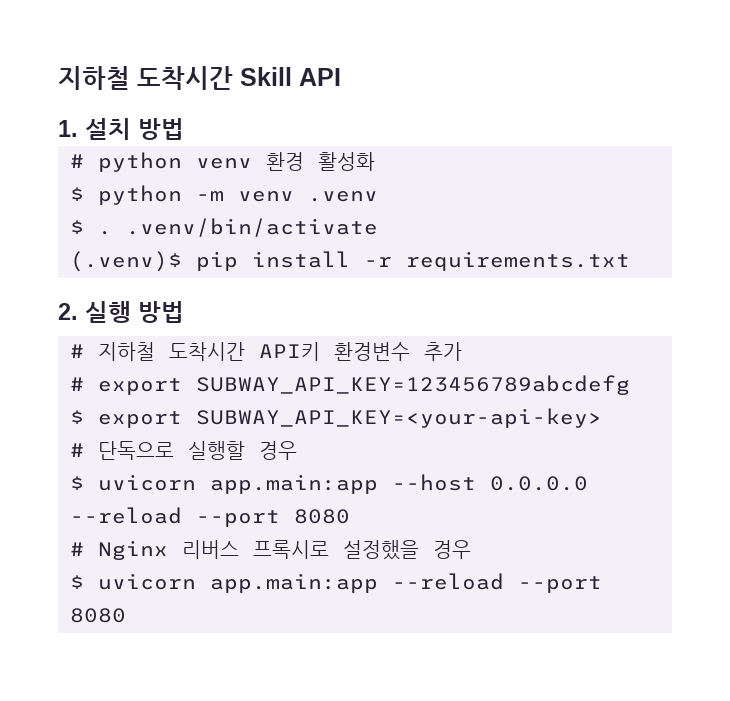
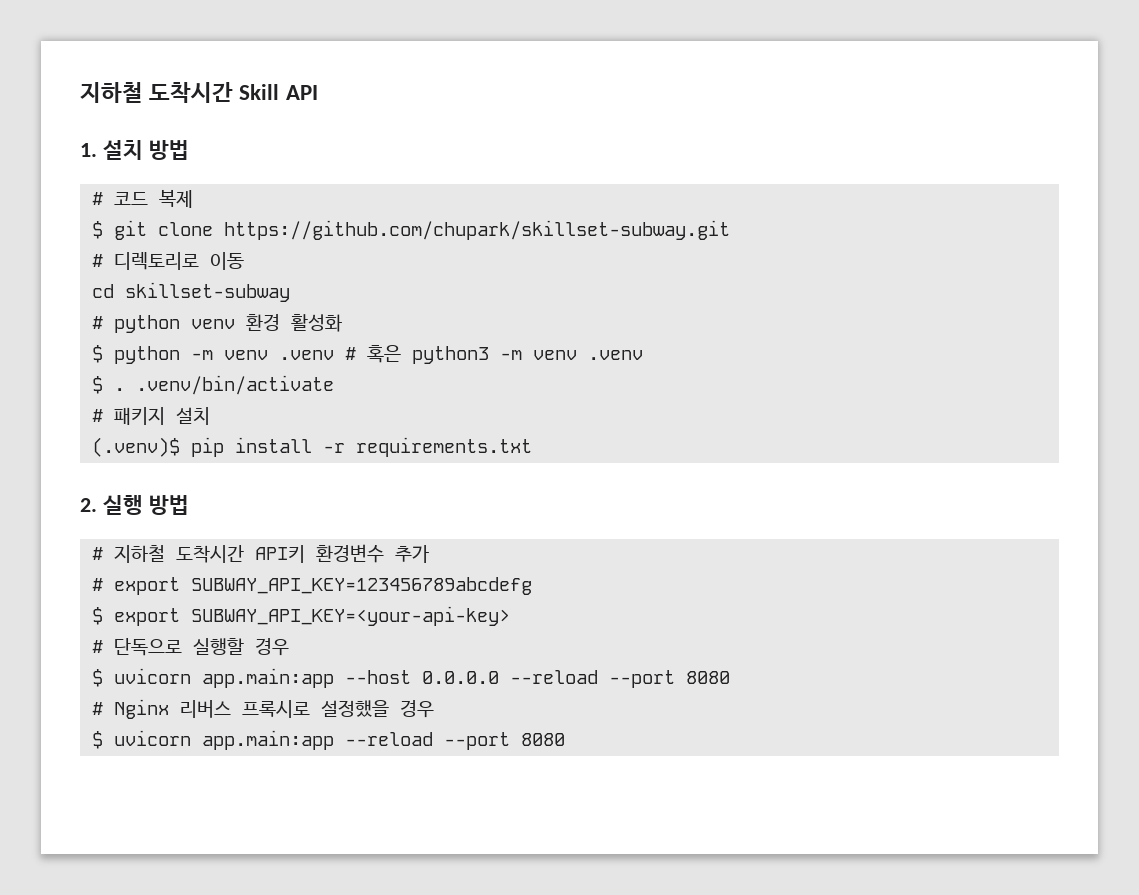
+ # 코드 복제
+ $ git clone https://github.com/chupark/skillset-subway.git
+ # 디렉토리로 이동
+ cd skillset-subway
- $ python -m venv .venv
+ $ python -m venv .venv # 혹은 python3 -m venv .venv
+ # 패키지 설치

